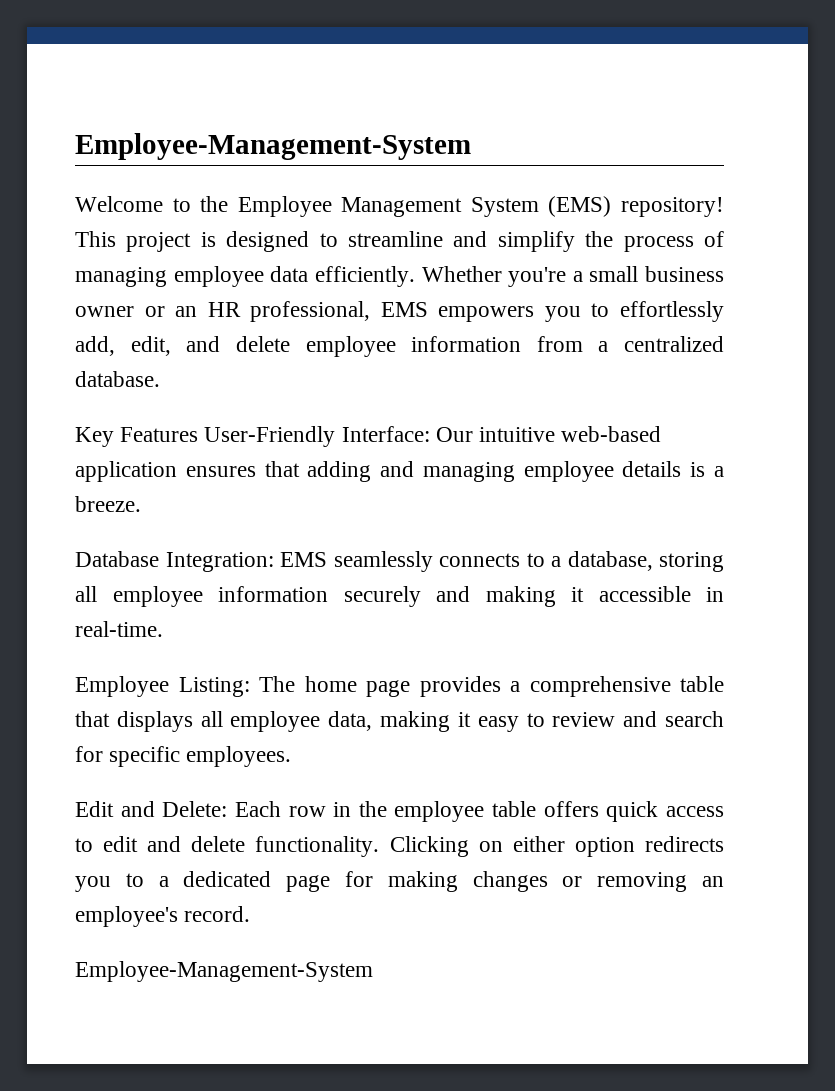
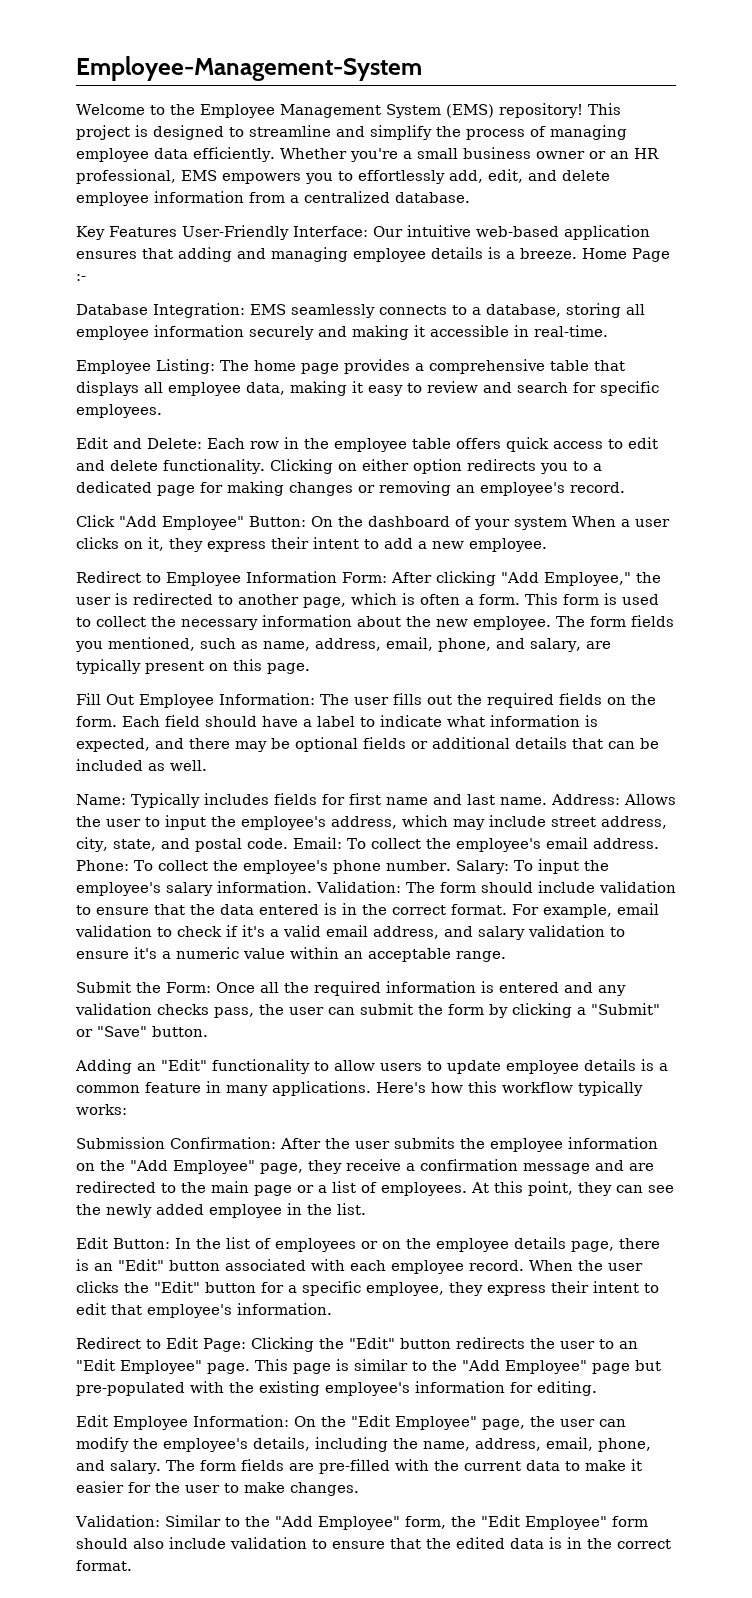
+ Home Page :-
  Clicking on either option redirects you to a dedicated page for making changes or removing an employee's record.
- Employee-Management-System
+ Click "Add Employee" Button: On the dashboard of your system When a user clicks on it, they express their intent to add a new employee.
+ Redirect to Employee Information Form: After clicking "Add Employee," the user is redirected to another page, which is often a form. This form is used to collect the necessary information about the new employee. The form fields you mentioned, such as name, address, email, phone, and salary, are typically present on this page.
+ Fill Out Employee Information: The user fills out the required fields on the form. Each field should have a label to indicate what information is expected, and there may be optional fields or additional details that can be included as well.
+ Name: Typically includes fields for first name and last name. Address: Allows the user to input the employee's address, which may include street address, city, state, and postal code. Email: To collect the employee's email address. Phone: To collect the employee's phone number. Salary: To input the employee's salary information. Validation: The form should include validation to ensure that the data entered is in the correct format. For example, email validation to check if it's a valid email address, and salary validation to ensure it's a numeric value within an acceptable range.
+ Submit the Form: Once all the required information is entered and any validation checks pass, the user can submit the form by clicking a "Submit" or "Save" button.
+ Adding an "Edit" functionality to allow users to update employee details is a common feature in many applications. Here's how this workflow typically works:
+ Submission Confirmation: After the user submits the employee information on the "Add Employee" page, they receive a confirmation message and are redirected to the main page or a list of employees. At this point, they can see the newly added employee in the list.
+ Edit Button: In the list of employees or on the employee details page, there is an "Edit" button associated with each employee record. When the user clicks the "Edit" button for a specific employee, they express their intent to edit that employee's information.
+ Redirect to Edit Page: Clicking the "Edit" button redirects the user to an "Edit Employee" page. This page is similar to the "Add Employee" page but pre-populated with the existing employee's information for editing.
+ Edit Employee Information: On the "Edit Employee" page, the user can modify the employee's details, including the name, address, email, phone, and salary. The form fields are pre-filled with the current data to make it easier for the user to make changes.
+ Validation: Similar to the "Add Employee" form, the "Edit Employee" form should also include validation to ensure that the edited data is in the correct format.

